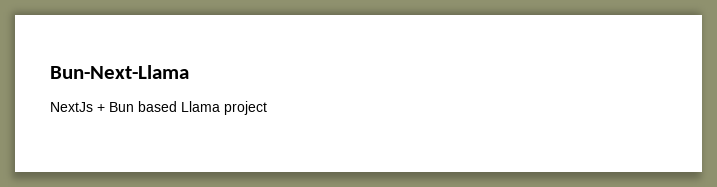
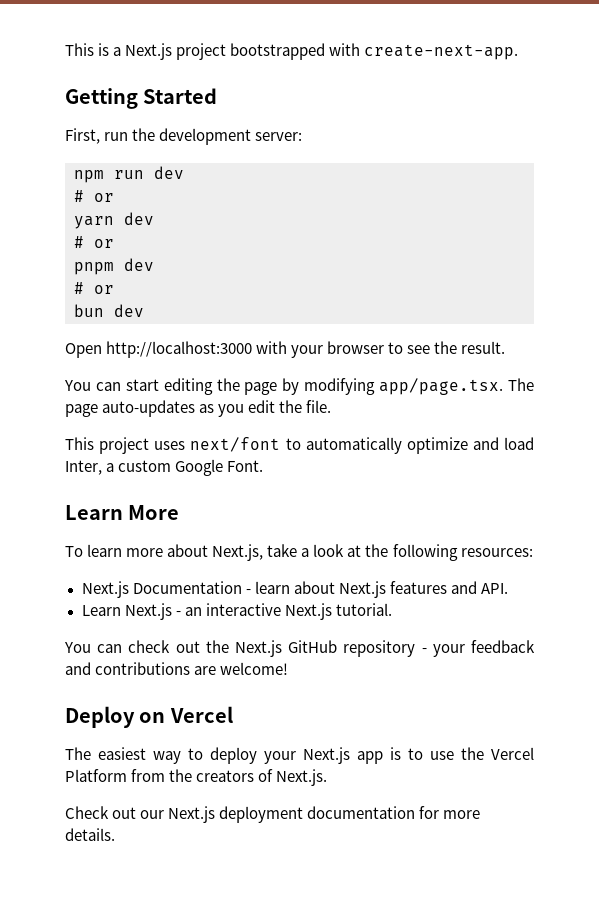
- Bun-Next-Llama
- NextJs + Bun based Llama project
+ This is a Next.js project bootstrapped with create-next-app.
+ Getting Started
+ First, run the development server:
+ npm run dev
+ # or
+ yarn dev
+ # or
+ pnpm dev
+ # or
+ bun dev
+ Open http://localhost:3000 with your browser to see the result.
+ You can start editing the page by modifying app/page.tsx. The page auto-updates as you edit the file.
+ This project uses next/font to automatically optimize and load Inter, a custom Google Font.
+ Learn More
+ To learn more about Next.js, take a look at the following resources:
+ Next.js Documentation - learn about Next.js features and API.
+ Learn Next.js - an interactive Next.js tutorial.
+ You can check out the Next.js GitHub repository - your feedback and contributions are welcome!
+ Deploy on Vercel
+ The easiest way to deploy your Next.js app is to use the Vercel Platform from the creators of Next.js.
+ Check out our Next.js deployment documentation for more details.

